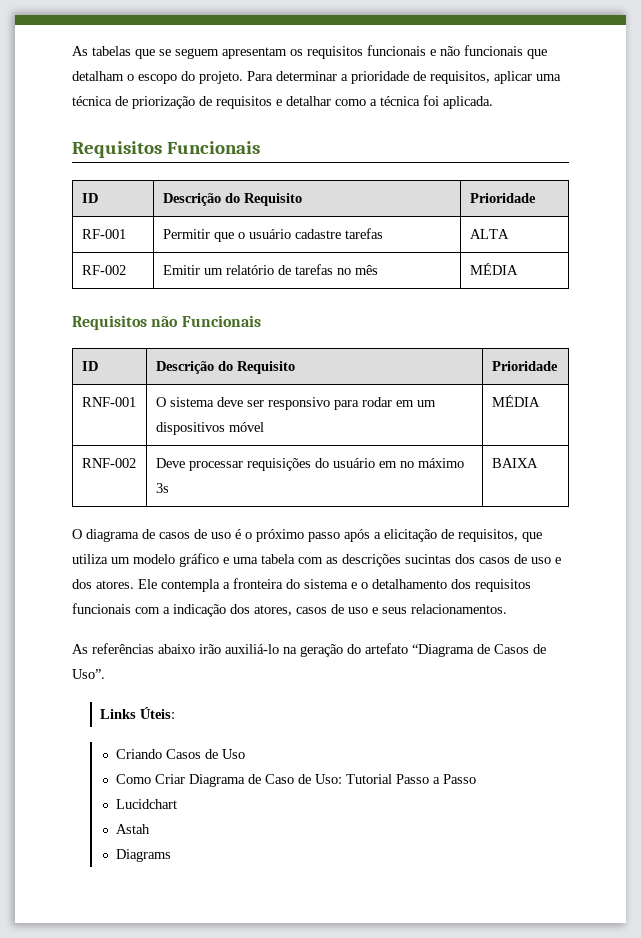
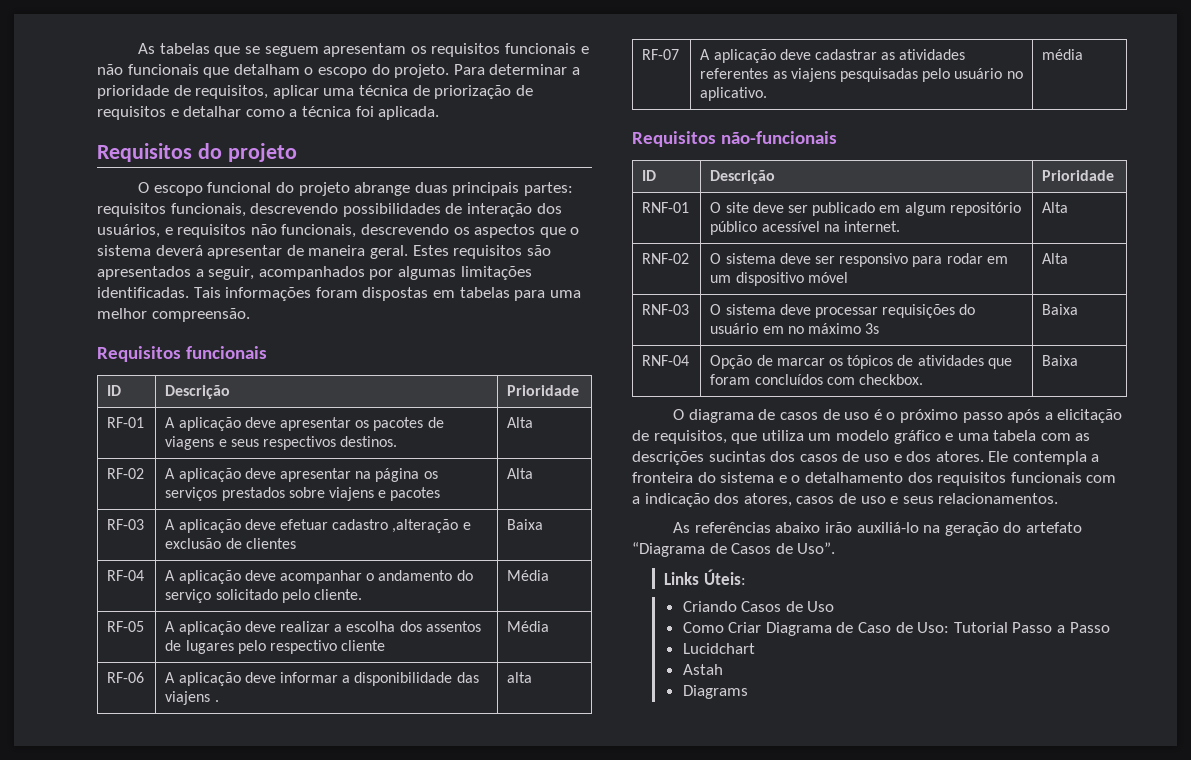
- Requisitos Funcionais
- ID | Descrição do Requisito | Prioridade
- RF-001 | Permitir que o usuário cadastre tarefas | ALTA
- RF-002 | Emitir um relatório de tarefas no mês | MÉDIA
- Requisitos não Funcionais
- ID | Descrição do Requisito | Prioridade
- RNF-001 | O sistema deve ser responsivo para rodar em um dispositivos móvel | MÉDIA
- RNF-002 | Deve processar requisições do usuário em no máximo 3s | BAIXA
+ Requisitos do projeto
+ O escopo funcional do projeto abrange duas principais partes: requisitos funcionais, descrevendo possibilidades de interação dos usuários, e requisitos não funcionais, descrevendo os aspectos que o sistema deverá apresentar de maneira geral. Estes requisitos são apresentados a seguir, acompanhados por algumas limitações identificadas. Tais informações foram dispostas em tabelas para uma melhor compreensão.
+ Requisitos funcionais
+ ID | Descrição | Prioridade
+ RF-01 | A aplicação deve apresentar os pacotes de viagens e seus respectivos destinos. | Alta
+ RF-02 | A aplicação deve apresentar na página os serviços prestados sobre viajens e pacotes | Alta
+ RF-03 | A aplicação deve efetuar cadastro ,alteração e exclusão de clientes | Baixa
+ RF-04 | A aplicação deve acompanhar o andamento do serviço solicitado pelo cliente. | Média
+ RF-05 | A aplicação deve realizar a escolha dos assentos de lugares pelo respectivo cliente | Média
+ RF-06 | A aplicação deve informar a disponibilidade das viajens . | alta
+ RF-07 | A aplicação deve cadastrar as atividades referentes as viajens pesquisadas pelo usuário no aplicativo. | média
+ Requisitos não-funcionais
+ ID | Descrição | Prioridade
+ RNF-01 | O site deve ser publicado em algum repositório público acessível na internet. | Alta
+ RNF-02 | O sistema deve ser responsivo para rodar em um dispositivo móvel | Alta
+ RNF-03 | O sistema deve processar requisições do usuário em no máximo 3s | Baixa
+ RNF-04 | Opção de marcar os tópicos de atividades que foram concluídos com checkbox. | Baixa

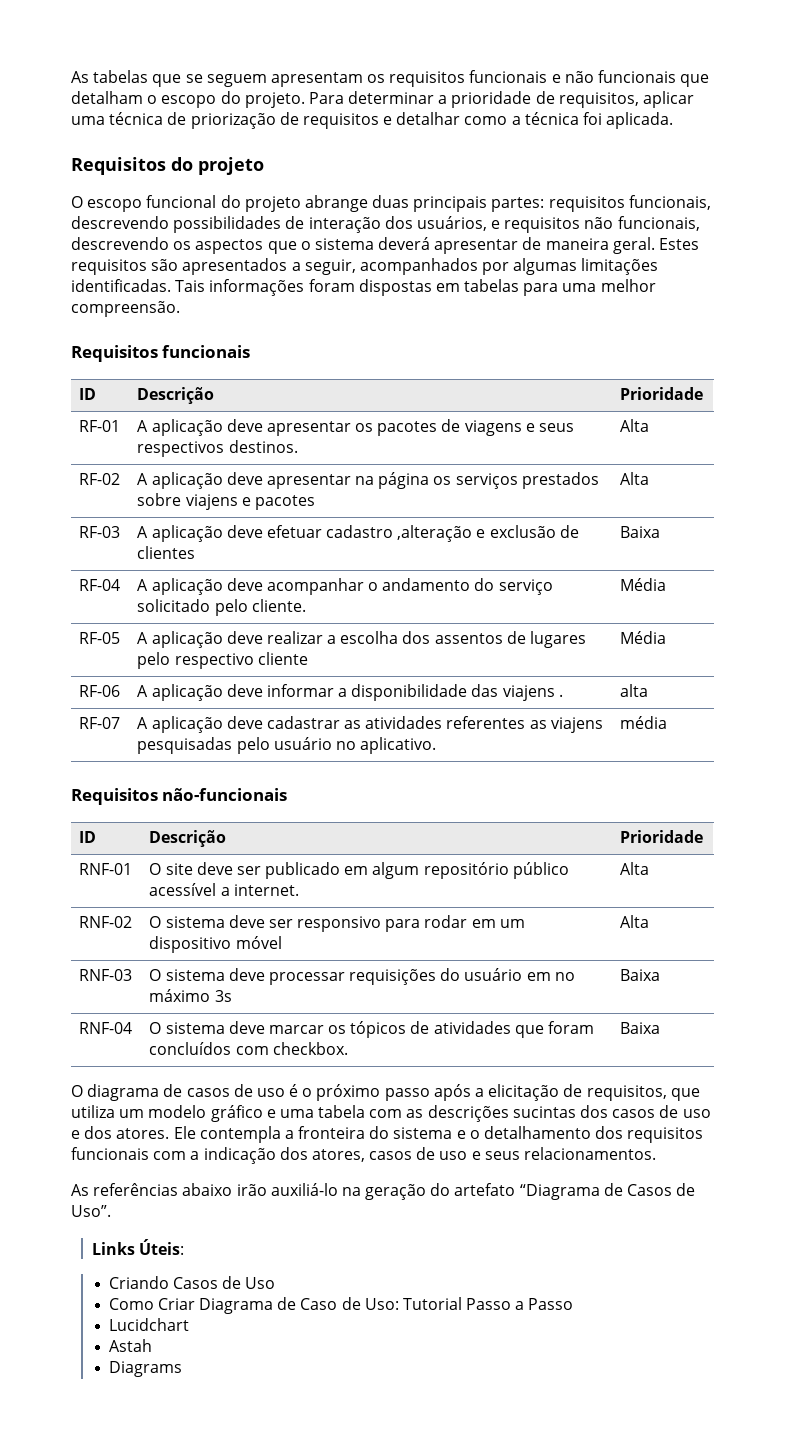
- RNF-01 | O site deve ser publicado em algum repositório público acessível na internet. | Alta
+ RNF-01 | O site deve ser publicado em algum repositório público acessível a internet. | Alta
- RNF-04 | Opção de marcar os tópicos de atividades que foram concluídos com checkbox. | Baixa
+ RNF-04 | O sistema deve marcar os tópicos de atividades que foram concluídos com checkbox. | Baixa

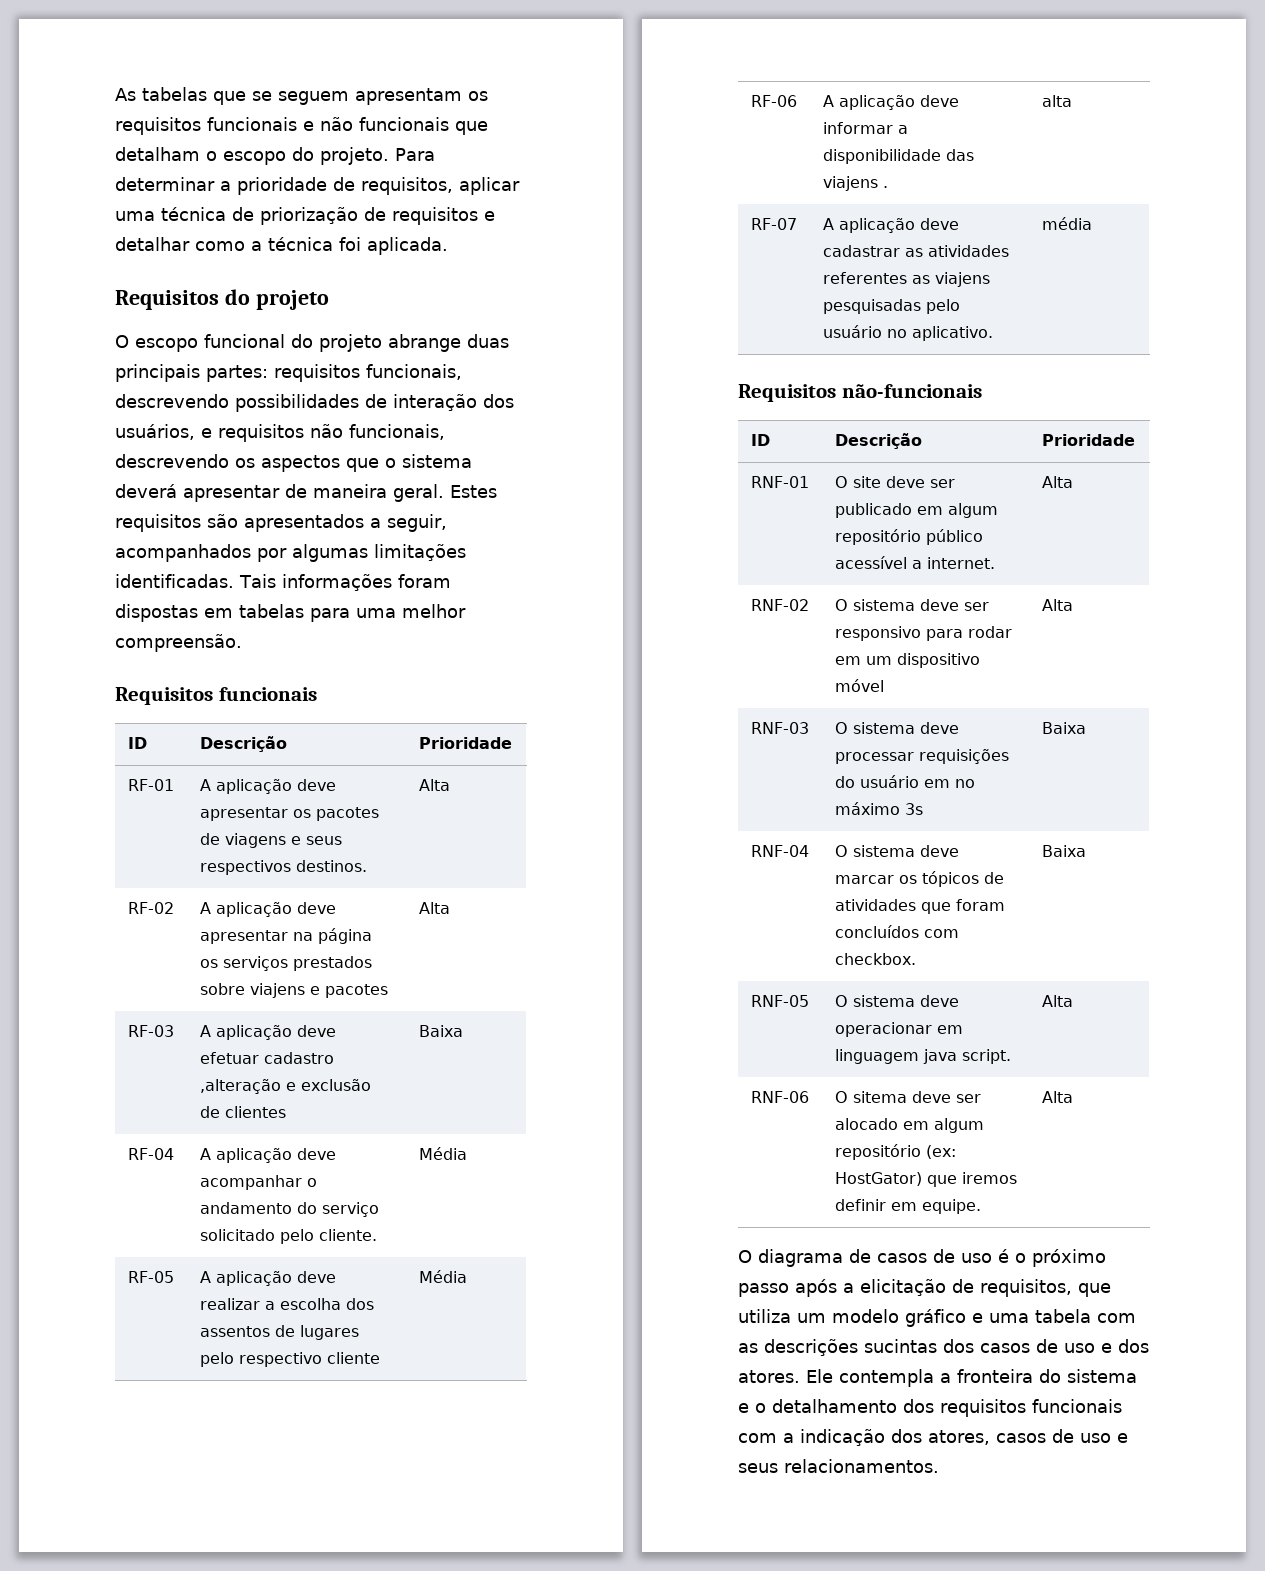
+ RNF-05 | O sistema deve operacionar em linguagem java script. | Alta
+ RNF-06 | O sitema deve ser alocado em algum repositório (ex: HostGator) que iremos definir em equipe. | Alta
- As referências abaixo irão auxiliá-lo na geração do artefato “Diagrama de Casos de Uso”.
- Links Úteis:
- Criando Casos de Uso
- Como Criar Diagrama de Caso de Uso: Tutorial Passo a Passo
- Lucidchart
- Astah
- Diagrams

